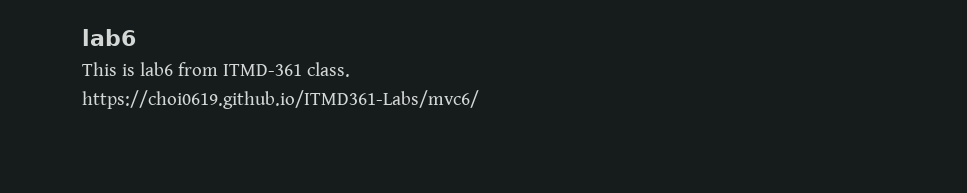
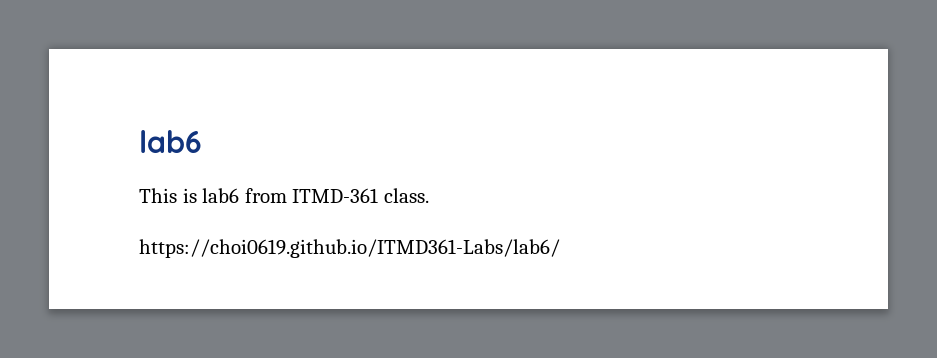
- https://choi0619.github.io/ITMD361-Labs/mvc6/
+ https://choi0619.github.io/ITMD361-Labs/lab6/

